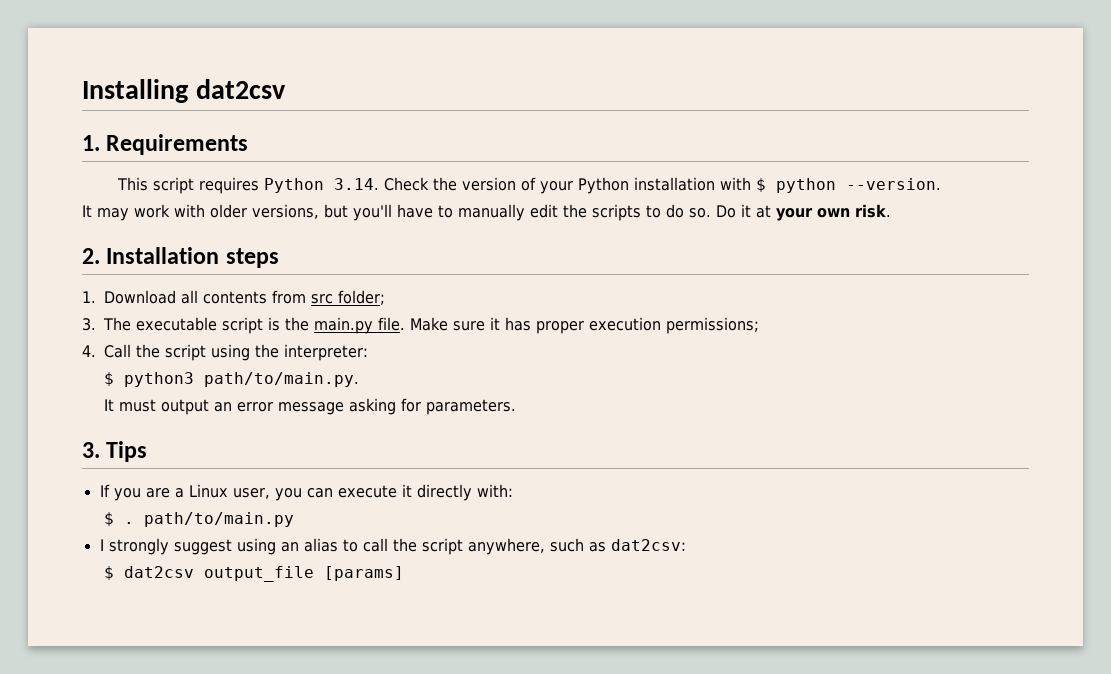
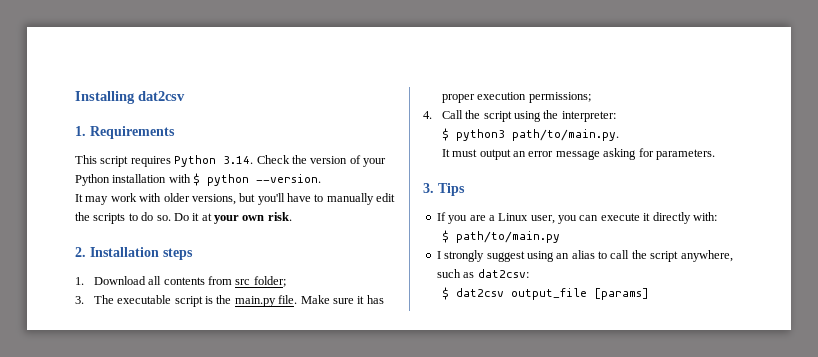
- $ . path/to/main.py
+ $ path/to/main.py

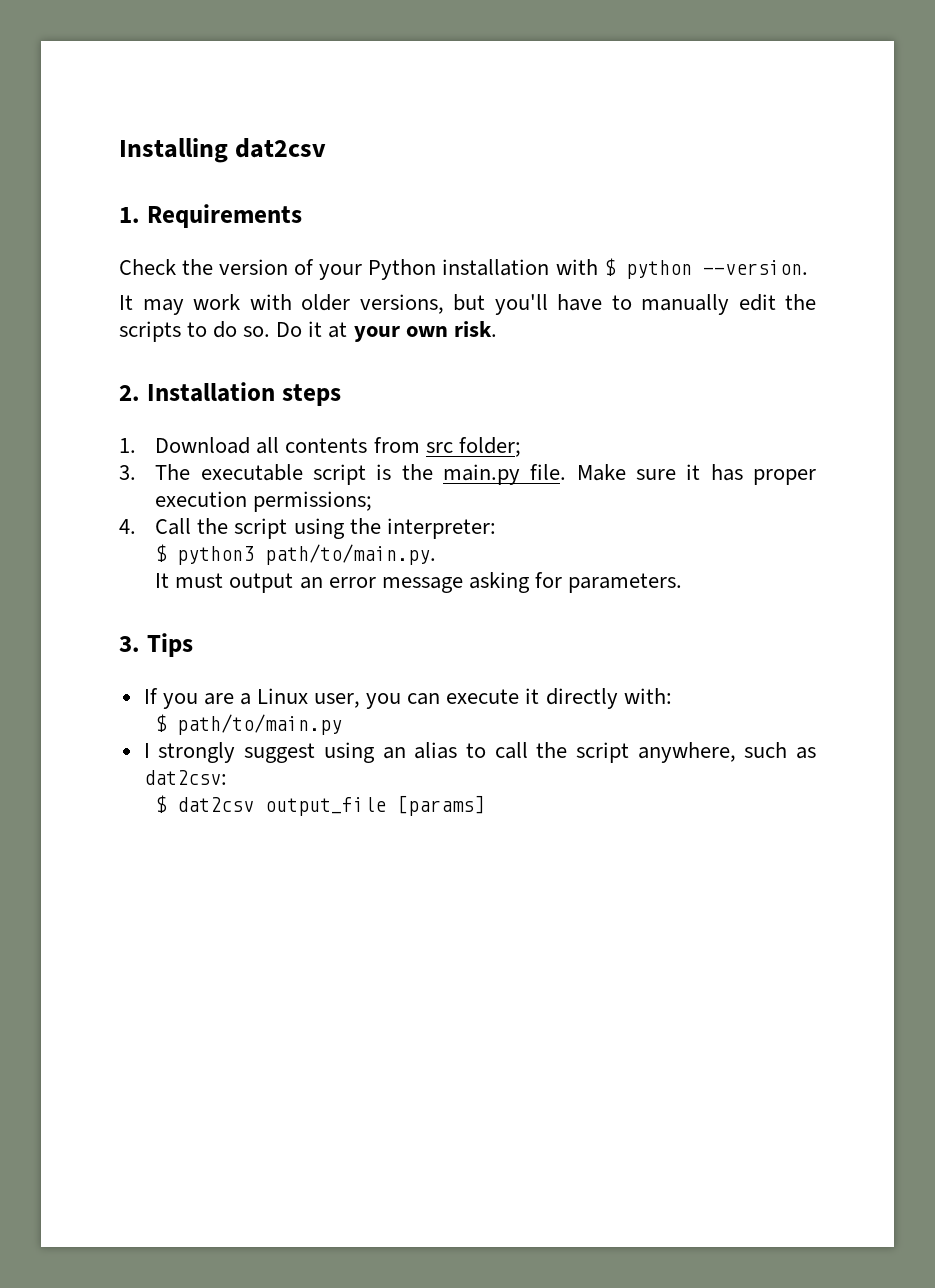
- This script requires Python 3.14. Check the version of your Python installation with $ python --version.
+ Check the version of your Python installation with $ python --version.

